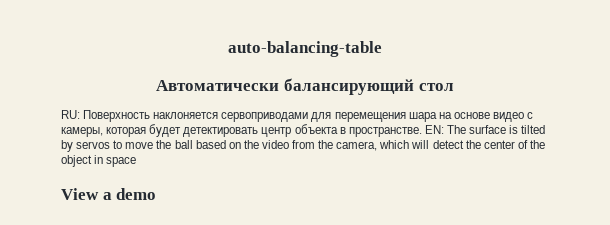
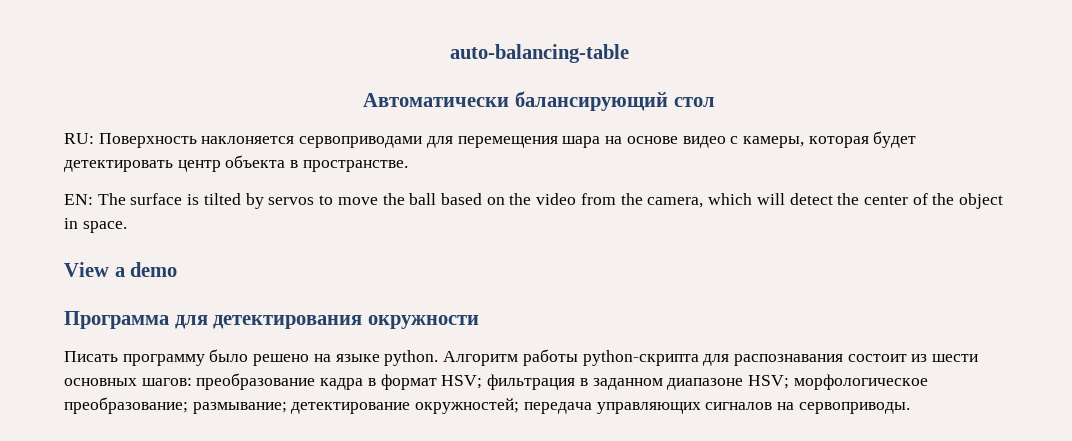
- RU: Поверхность наклоняется сервоприводами для перемещения шара на основе видео с камеры, которая будет детектировать центр объекта в пространстве. EN: The surface is tilted by servos to move the ball based on the video from the camera, which will detect the center of the object in space
+ RU: Поверхность наклоняется сервоприводами для перемещения шара на основе видео с камеры, которая будет детектировать центр объекта в пространстве.
+ EN: The surface is tilted by servos to move the ball based on the video from the camera, which will detect the center of the object in space.
+ Программа для детектирования окружности
+ Писать программу было решено на языке python. Алгоритм работы python-скрипта для распознавания состоит из шести основных шагов: преобразование кадра в формат HSV; фильтрация в заданном диапазоне HSV; морфологическое преобразование; размывание; детектирование окружностей; передача управляющих сигналов на сервоприводы.

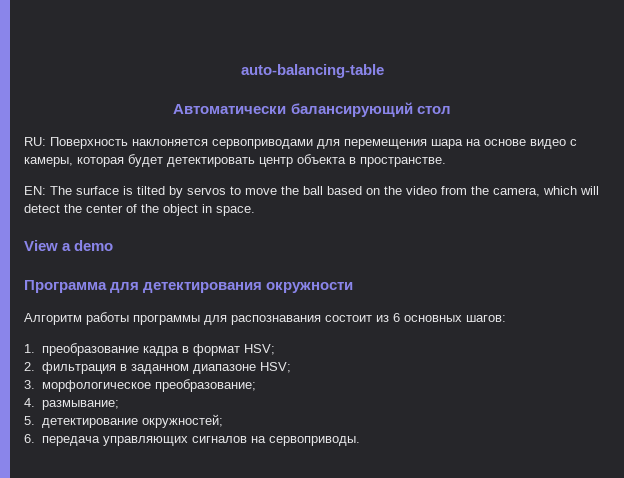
- Писать программу было решено на языке python. Алгоритм работы python-скрипта для распознавания состоит из шести основных шагов: преобразование кадра в формат HSV; фильтрация в заданном диапазоне HSV; морфологическое преобразование; размывание; детектирование окружностей; передача управляющих сигналов на сервоприводы.
+ Алгоритм работы программы для распознавания состоит из 6 основных шагов:
+ 1. преобразование кадра в формат HSV;
+ 2. фильтрация в заданном диапазоне HSV;
+ 3. морфологическое преобразование;
+ 4. размывание;
+ 5. детектирование окружностей;
+ 6. передача управляющих сигналов на сервоприводы.

